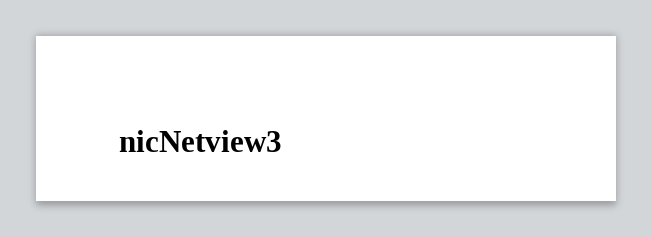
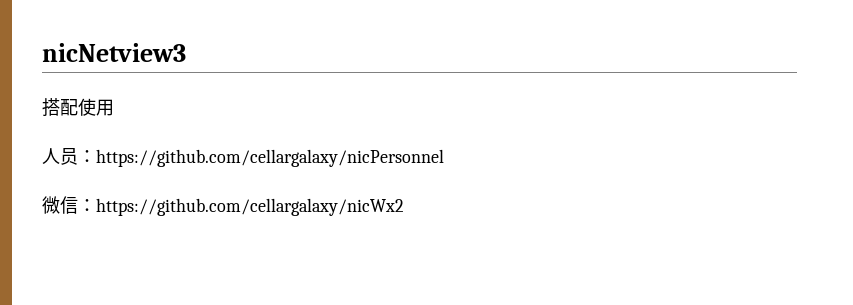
+ 搭配使用
+ 人员：https://github.com/cellargalaxy/nicPersonnel
+ 微信：https://github.com/cellargalaxy/nicWx2

